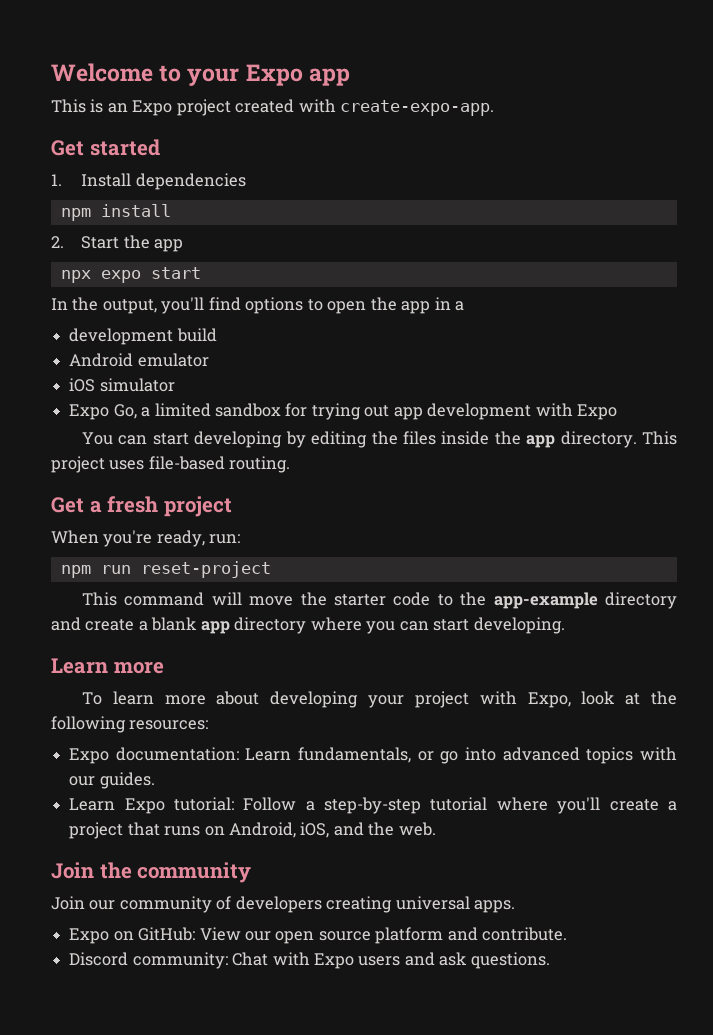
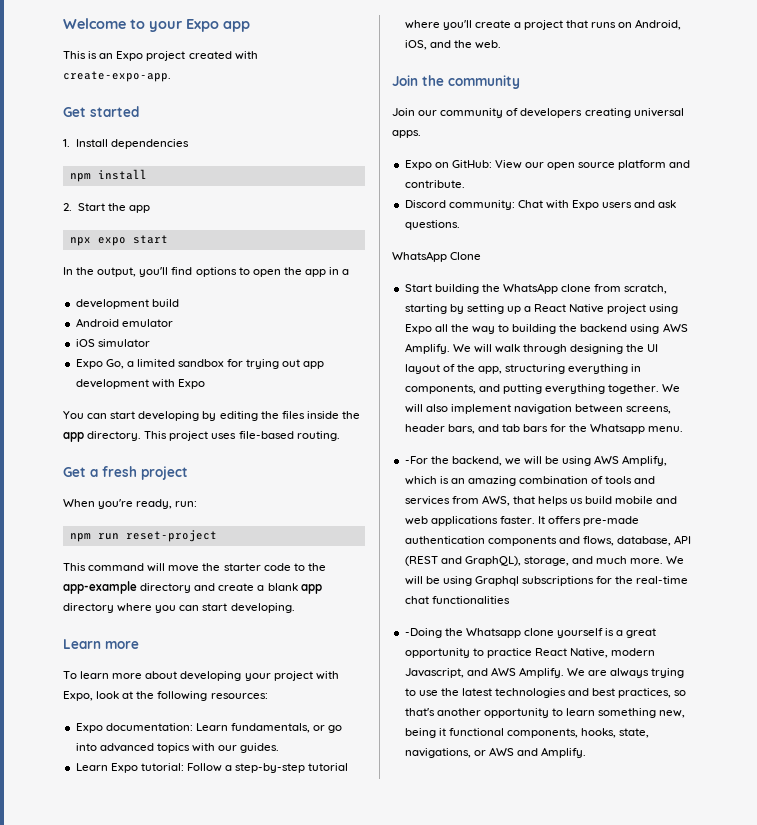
+ WhatsApp Clone
+ Start building the WhatsApp clone from scratch, starting by setting up a React Native project using Expo all the way to building the backend using AWS Amplify. We will walk through designing the UI layout of the app, structuring everything in components, and putting everything together. We will also implement navigation between screens, header bars, and tab bars for the Whatsapp menu.
+ -For the backend, we will be using AWS Amplify, which is an amazing combination of tools and services from AWS, that helps us build mobile and web applications faster. It offers pre-made authentication components and flows, database, API (REST and GraphQL), storage, and much more. We will be using Graphql subscriptions for the real-time chat functionalities
+ -Doing the Whatsapp clone yourself is a great opportunity to practice React Native, modern Javascript, and AWS Amplify. We are always trying to use the latest technologies and best practices, so that's another opportunity to learn something new, being it functional components, hooks, state, navigations, or AWS and Amplify.

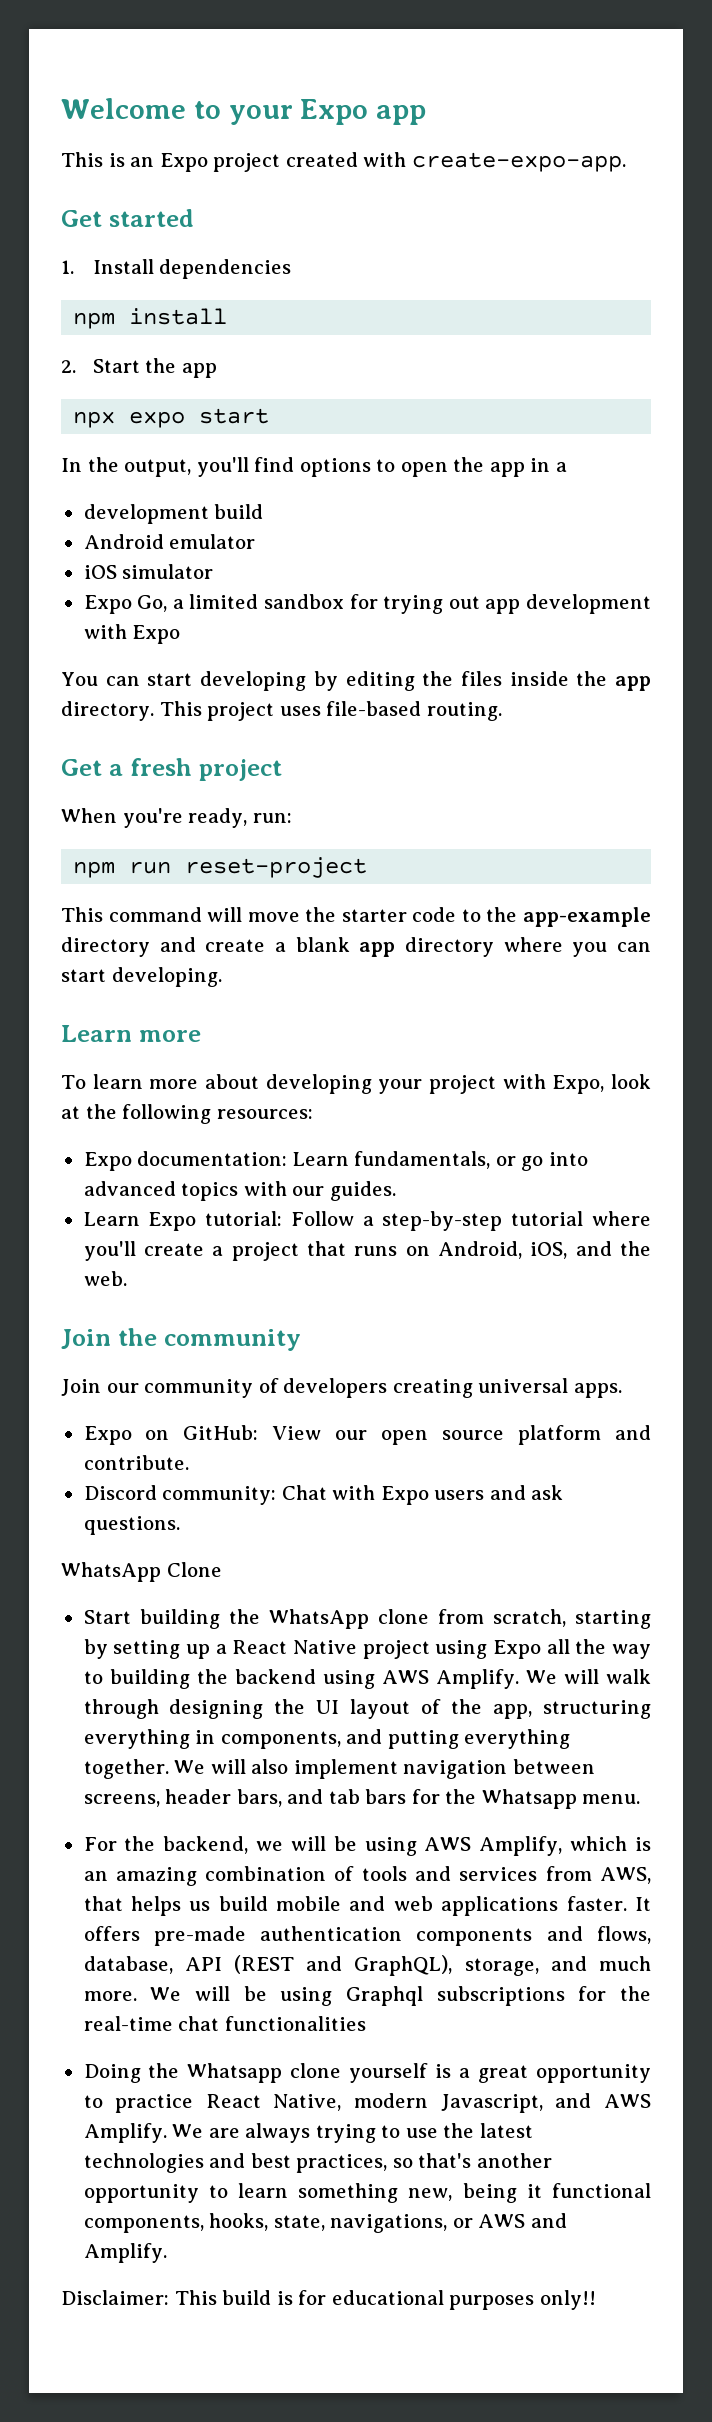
- -For the backend, we will be using AWS Amplify, which is an amazing combination of tools and services from AWS, that helps us build mobile and web applications faster.
+ For the backend, we will be using AWS Amplify, which is an amazing combination of tools and services from AWS, that helps us build mobile and web applications faster.
- -Doing the Whatsapp clone yourself is a great opportunity to practice React Native, modern Javascript, and AWS Amplify.
+ Doing the Whatsapp clone yourself is a great opportunity to practice React Native, modern Javascript, and AWS Amplify.
+ Disclaimer: This build is for educational purposes only!!

